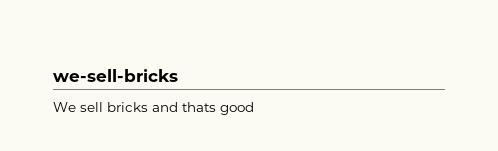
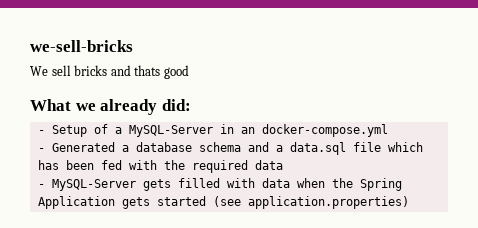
+ What we already did:
+ - Setup of a MySQL-Server in an docker-compose.yml
+ - Generated a database schema and a data.sql file which has been fed with the required data
+ - MySQL-Server gets filled with data when the Spring Application gets started (see application.properties)

